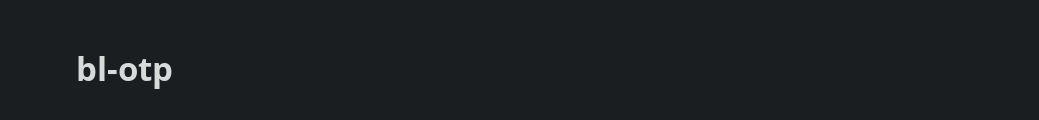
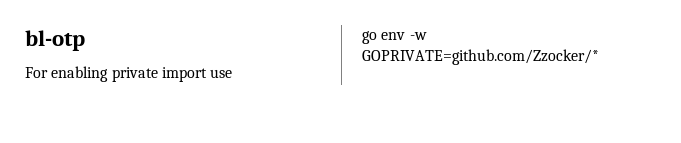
+ For enabling private import use
+ go env -w GOPRIVATE=github.com/Zzocker/*

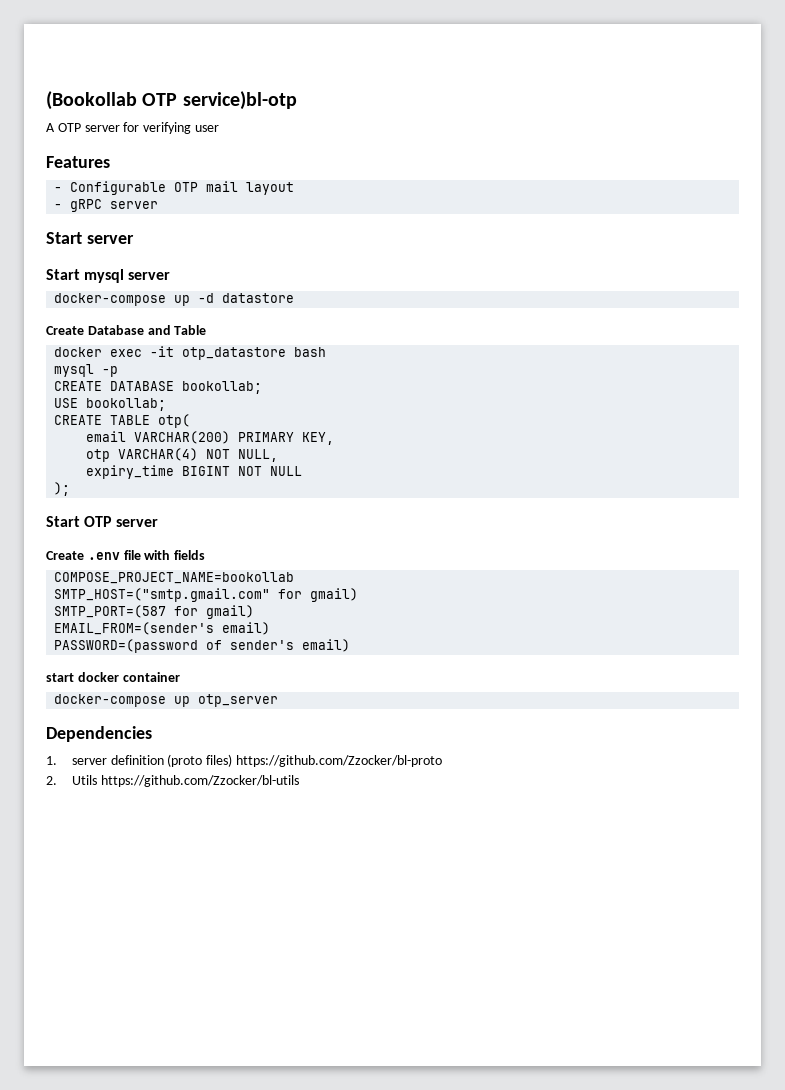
- bl-otp
- For enabling private import use
- go env -w GOPRIVATE=github.com/Zzocker/*
+ (Bookollab OTP service)bl-otp
+ A OTP server for verifying user
+ Features
+ - Configurable OTP mail layout
+ - gRPC server
+ Start server
+ Start mysql server
+ docker-compose up -d datastore
+ Create Database and Table
+ docker exec -it otp_datastore bash
+ mysql -p
+ CREATE DATABASE bookollab;
+ USE bookollab;
+ CREATE TABLE otp(
+ email VARCHAR(200) PRIMARY KEY,
+ otp VARCHAR(4) NOT NULL,
+ expiry_time BIGINT NOT NULL
+ );
+ Start OTP server
+ Create .env file with fields
+ COMPOSE_PROJECT_NAME=bookollab
+ SMTP_HOST=("smtp.gmail.com" for gmail)
+ SMTP_PORT=(587 for gmail)
+ EMAIL_FROM=(sender's email)
+ PASSWORD=(password of sender's email)
+ start docker container
+ docker-compose up otp_server
+ Dependencies
+ 1. server definition (proto files) https://github.com/Zzocker/bl-proto
+ 2. Utils https://github.com/Zzocker/bl-utils

